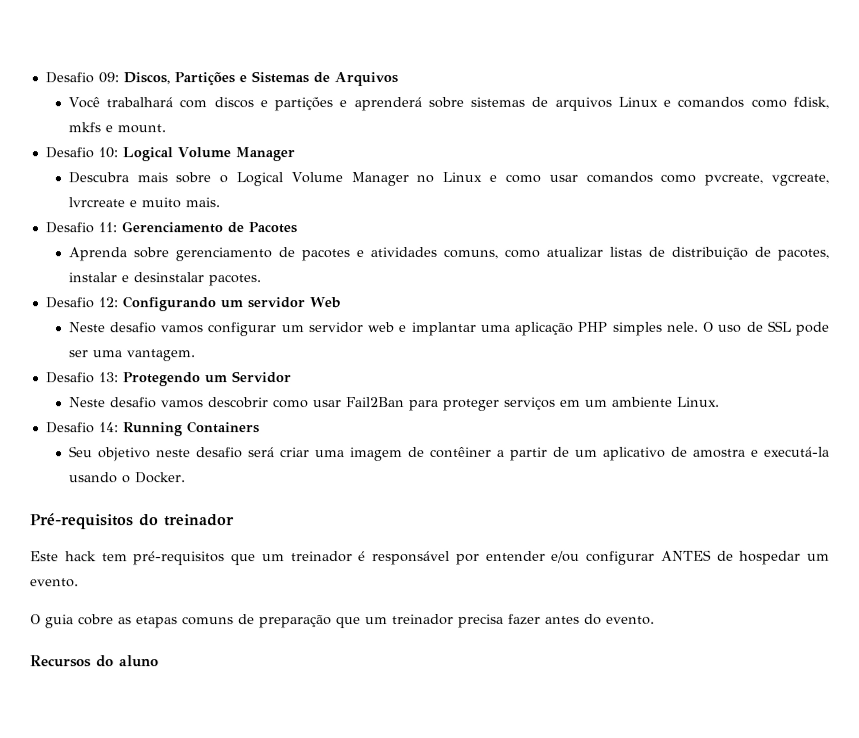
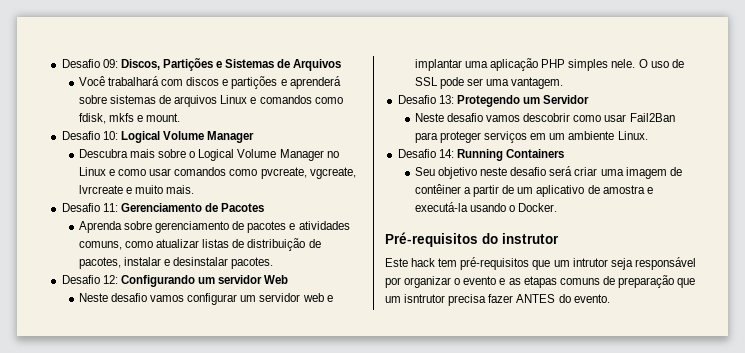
- Pré-requisitos do treinador
+ Pré-requisitos do instrutor
- Este hack tem pré-requisitos que um treinador é responsável por entender e/ou configurar ANTES de hospedar um evento.
- O guia cobre as etapas comuns de preparação que um treinador precisa fazer antes do evento.
+ Este hack tem pré-requisitos que um intrutor seja responsável por organizar o evento e as etapas comuns de preparação que um isntrutor precisa fazer ANTES do evento.
- Recursos do aluno

